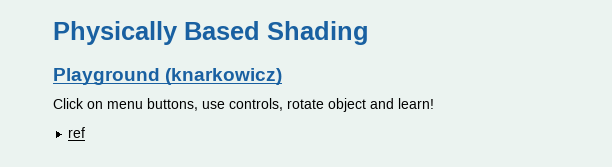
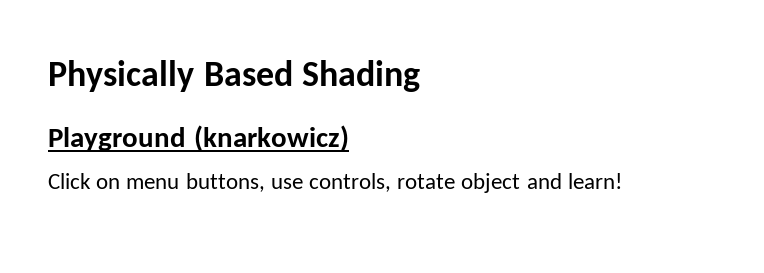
- ref

